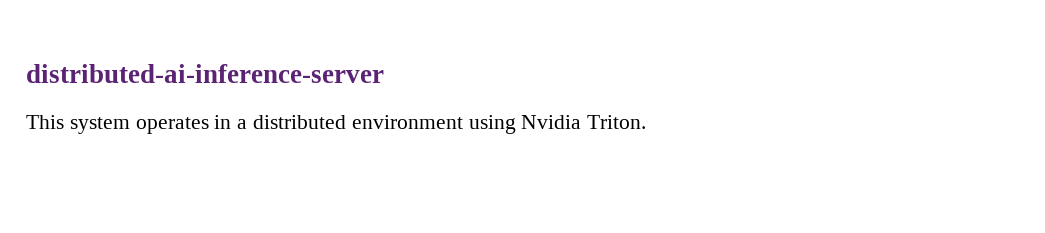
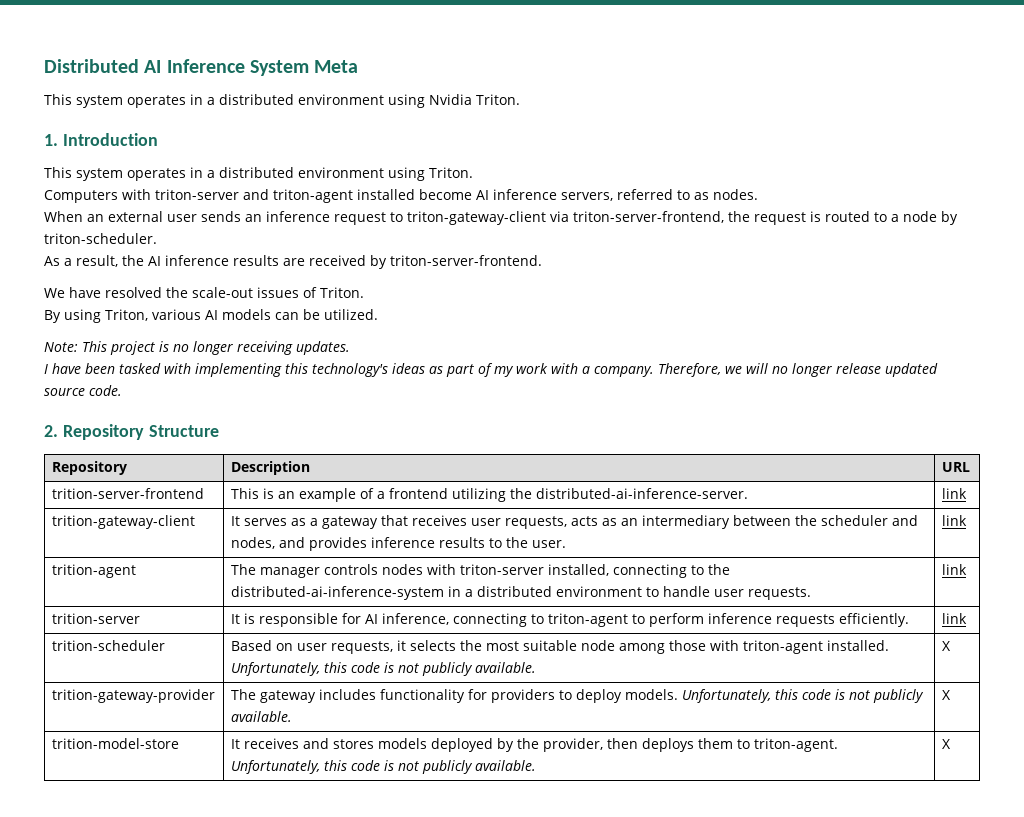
- distributed-ai-inference-server
+ Distributed AI Inference System Meta
+ 1. Introduction
+ This system operates in a distributed environment using Triton.
+ Computers with triton-server and triton-agent installed become AI inference servers, referred to as nodes.
+ When an external user sends an inference request to triton-gateway-client via triton-server-frontend, the request is routed to a node by triton-scheduler.
+ As a result, the AI inference results are received by triton-server-frontend.
+ We have resolved the scale-out issues of Triton.
+ By using Triton, various AI models can be utilized.
+ Note: This project is no longer receiving updates.
+ I have been tasked with implementing this technology's ideas as part of my work with a company. Therefore, we will no longer release updated source code.
+ 2. Repository Structure
+ Repository | Description | URL
+ trition-server-frontend | This is an example of a frontend utilizing the distributed-ai-inference-server. | link
+ trition-gateway-client | It serves as a gateway that receives user requests, acts as an intermediary between the scheduler and nodes, and provides inference results to the user. | link
+ trition-agent | The manager controls nodes with triton-server installed, connecting to the distributed-ai-inference-system in a distributed environment to handle user requests. | link
+ trition-server | It is responsible for AI inference, connecting to triton-agent to perform inference requests efficiently. | link
+ trition-scheduler | Based on user requests, it selects the most suitable node among those with triton-agent installed. Unfortunately, this code is not publicly available. | X
+ trition-gateway-provider | The gateway includes functionality for providers to deploy models. Unfortunately, this code is not publicly available. | X
+ trition-model-store | It receives and stores models deployed by the provider, then deploys them to triton-agent. Unfortunately, this code is not publicly available. | X

